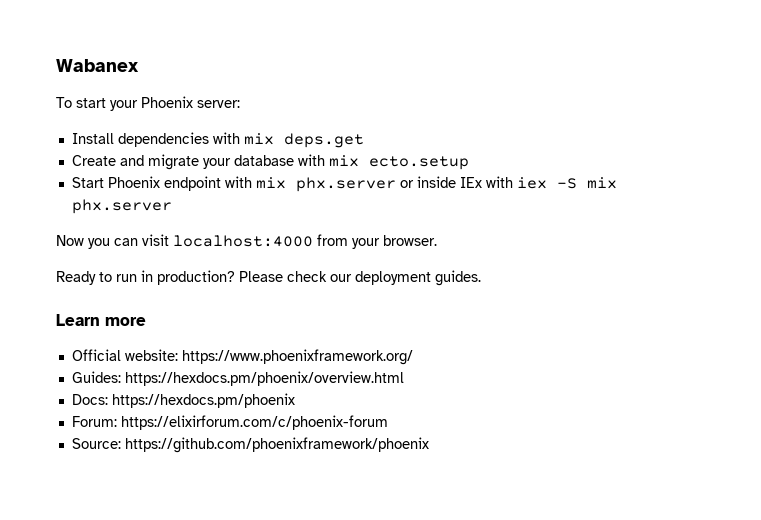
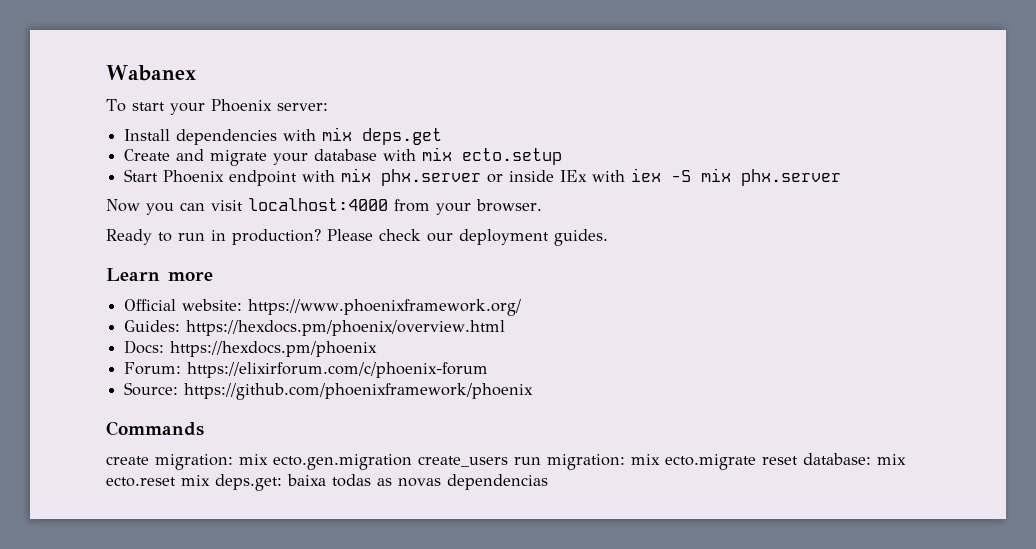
+ Commands
+ create migration: mix ecto.gen.migration create_users run migration: mix ecto.migrate reset database: mix ecto.reset mix deps.get: baixa todas as novas dependencias

